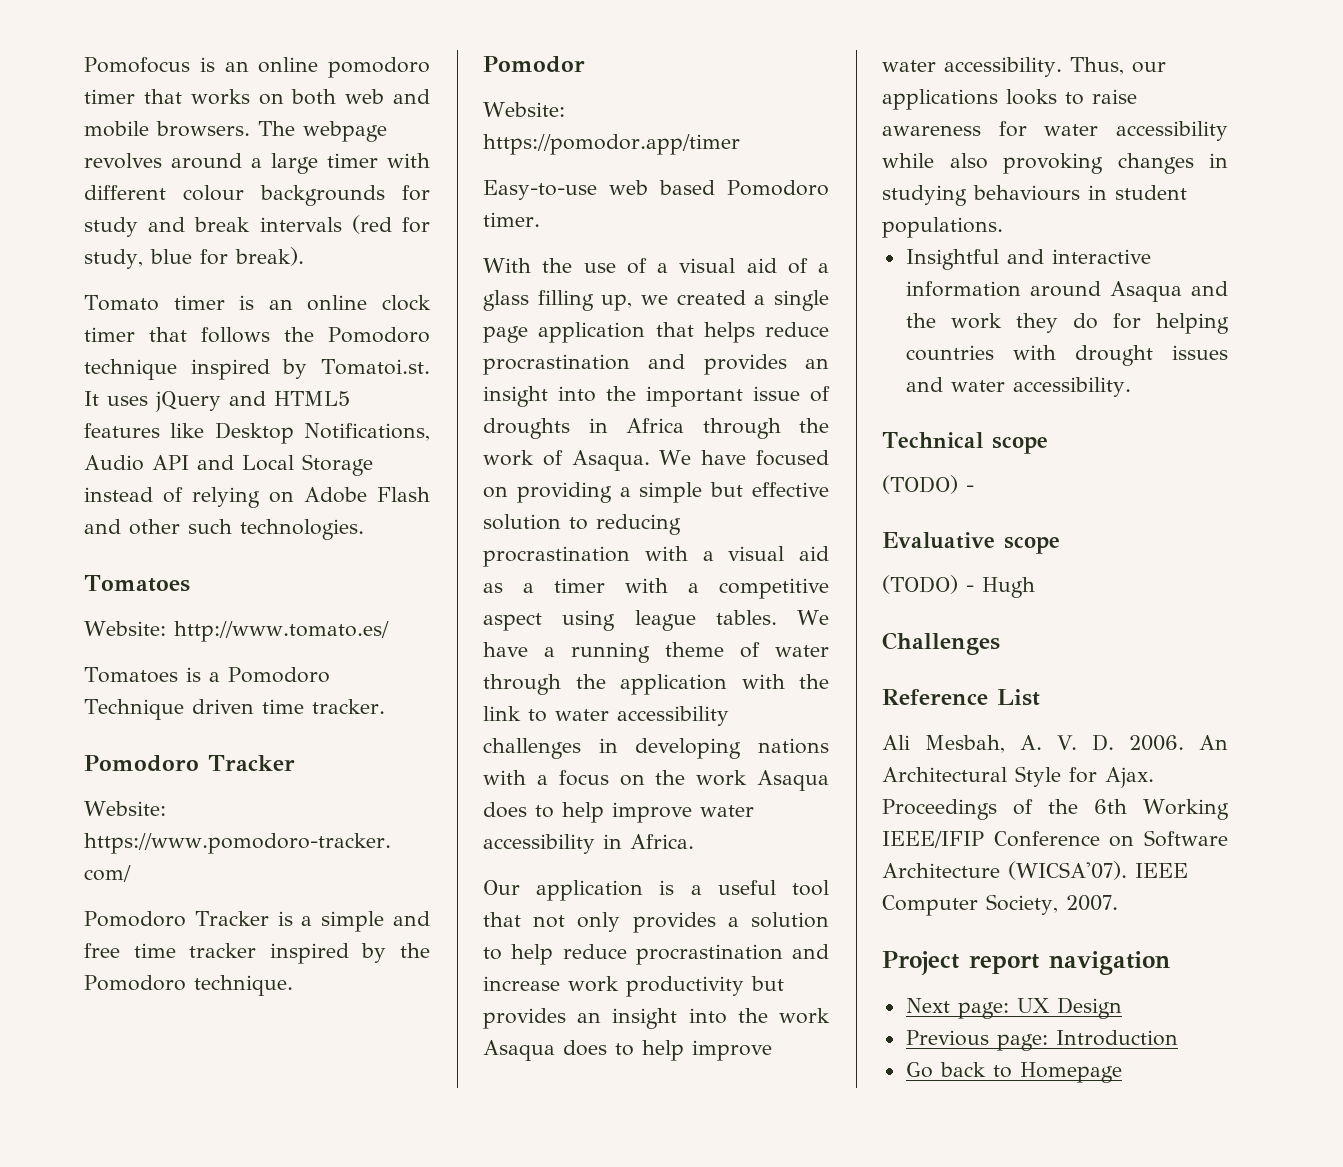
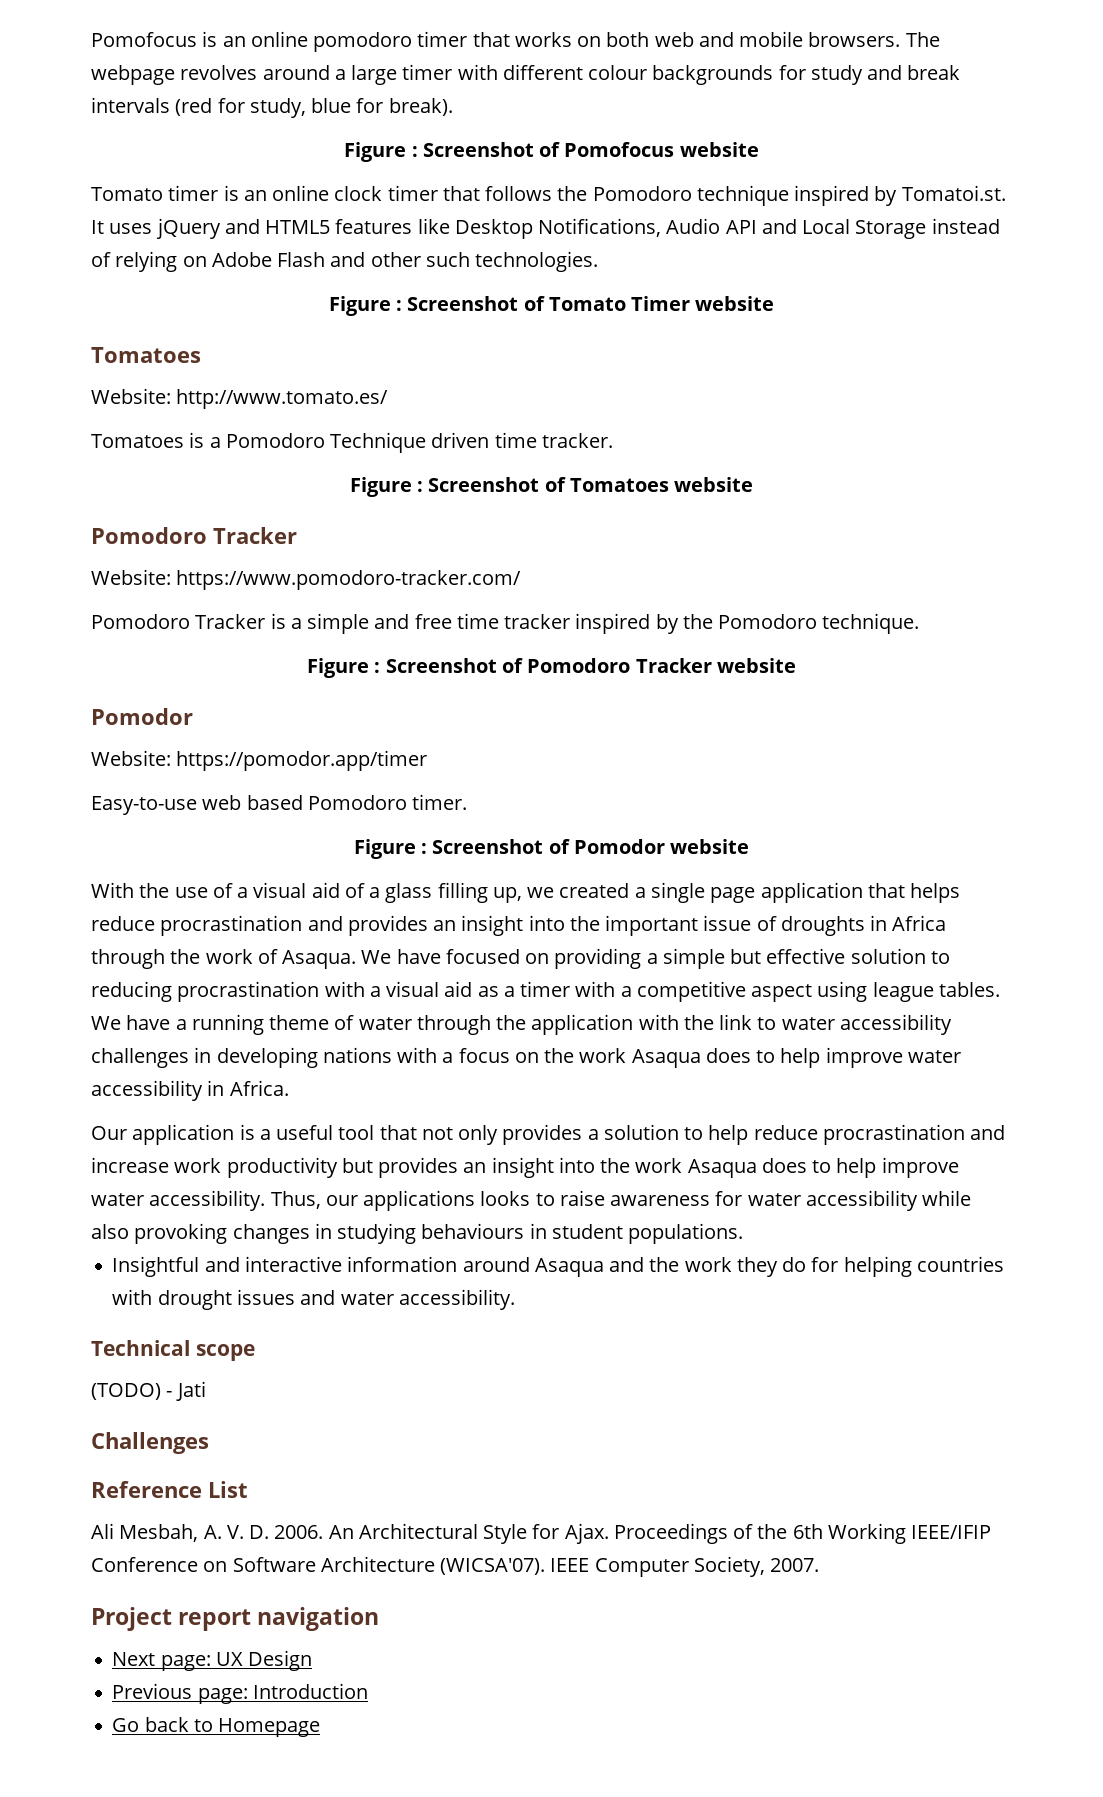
+ Figure : Screenshot of Pomofocus website
+ Figure : Screenshot of Tomato Timer website
+ Figure : Screenshot of Tomatoes website
+ Figure : Screenshot of Pomodoro Tracker website
+ Figure : Screenshot of Pomodor website
  Technical scope
- (TODO) -
- Evaluative scope
- (TODO) - Hugh
+ (TODO) - Jati

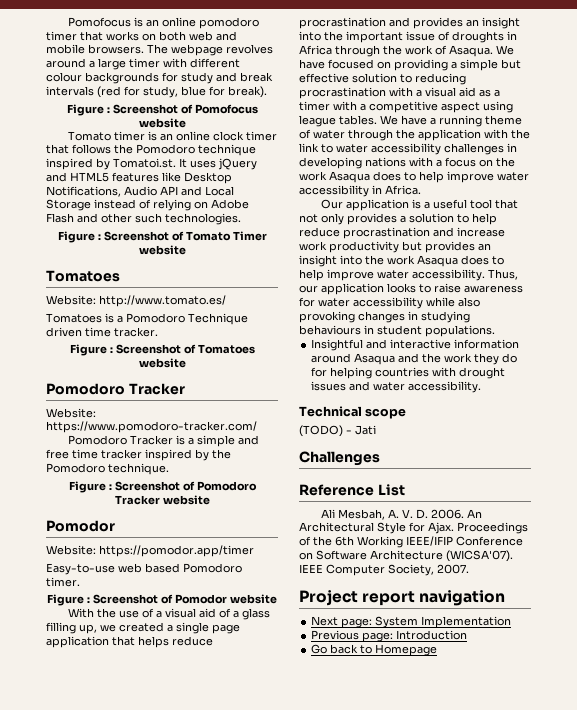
- Thus, our applications looks to raise awareness for water accessibility while also provoking changes in studying behaviours in student populations.
+ Thus, our application looks to raise awareness for water accessibility while also provoking changes in studying behaviours in student populations.
- Next page: UX Design
+ Next page: System Implementation

